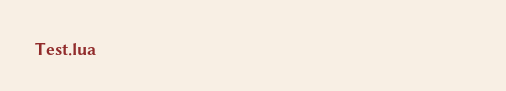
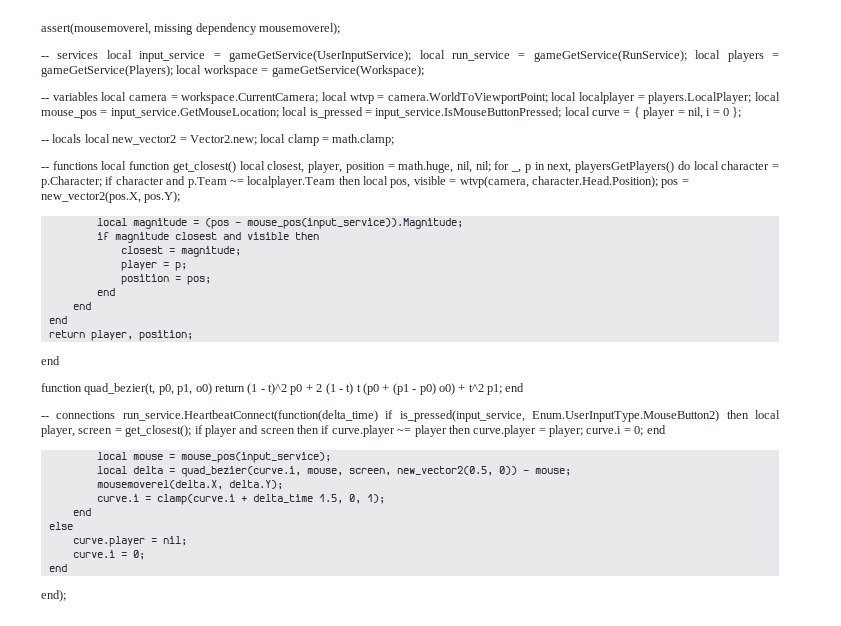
- Test.lua
+ assert(mousemoverel, missing dependency mousemoverel);
+ -- services local input_service = gameGetService(UserInputService); local run_service = gameGetService(RunService); local players = gameGetService(Players); local workspace = gameGetService(Workspace);
+ -- variables local camera = workspace.CurrentCamera; local wtvp = camera.WorldToViewportPoint; local localplayer = players.LocalPlayer; local mouse_pos = input_service.GetMouseLocation; local is_pressed = input_service.IsMouseButtonPressed; local curve = { player = nil, i = 0 };
+ -- locals local new_vector2 = Vector2.new; local clamp = math.clamp;
+ -- functions local function get_closest() local closest, player, position = math.huge, nil, nil; for _, p in next, playersGetPlayers() do local character = p.Character; if character and p.Team ~= localplayer.Team then local pos, visible = wtvp(camera, character.Head.Position); pos = new_vector2(pos.X, pos.Y);
+ local magnitude = (pos - mouse_pos(input_service)).Magnitude;
+ if magnitude closest and visible then
+ closest = magnitude;
+ player = p;
+ position = pos;
+ end
+ end
+ end
+ return player, position;
+ end
+ function quad_bezier(t, p0, p1, o0) return (1 - t)^2 p0 + 2 (1 - t) t (p0 + (p1 - p0) o0) + t^2 p1; end
+ -- connections run_service.HeartbeatConnect(function(delta_time) if is_pressed(input_service, Enum.UserInputType.MouseButton2) then local player, screen = get_closest(); if player and screen then if curve.player ~= player then curve.player = player; curve.i = 0; end
+ local mouse = mouse_pos(input_service);
+ local delta = quad_bezier(curve.i, mouse, screen, new_vector2(0.5, 0)) - mouse;
+ mousemoverel(delta.X, delta.Y);
+ curve.i = clamp(curve.i + delta_time 1.5, 0, 1);
+ end
+ else
+ curve.player = nil;
+ curve.i = 0;
+ end
+ end);

